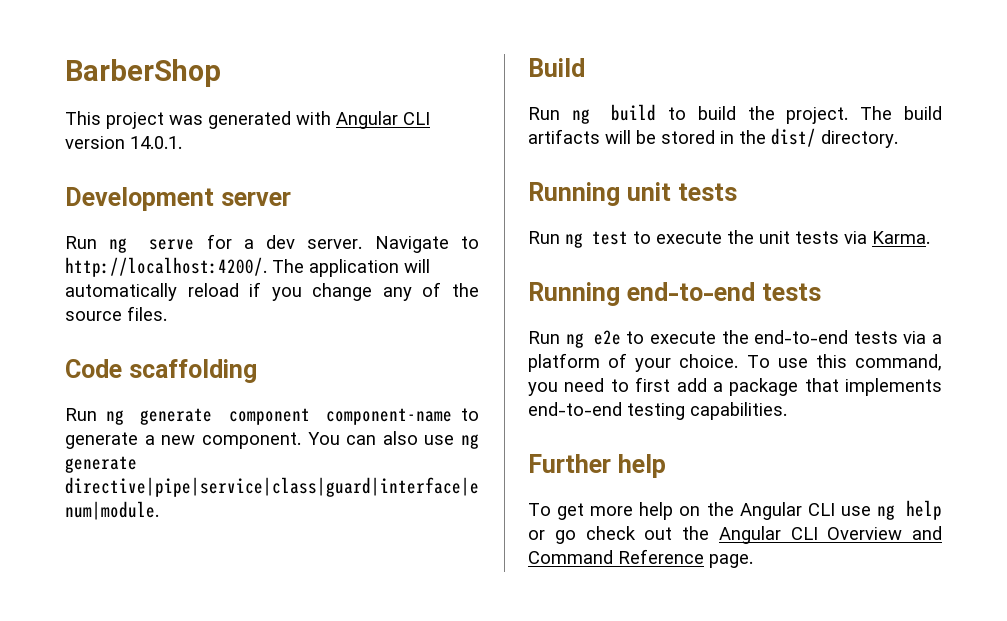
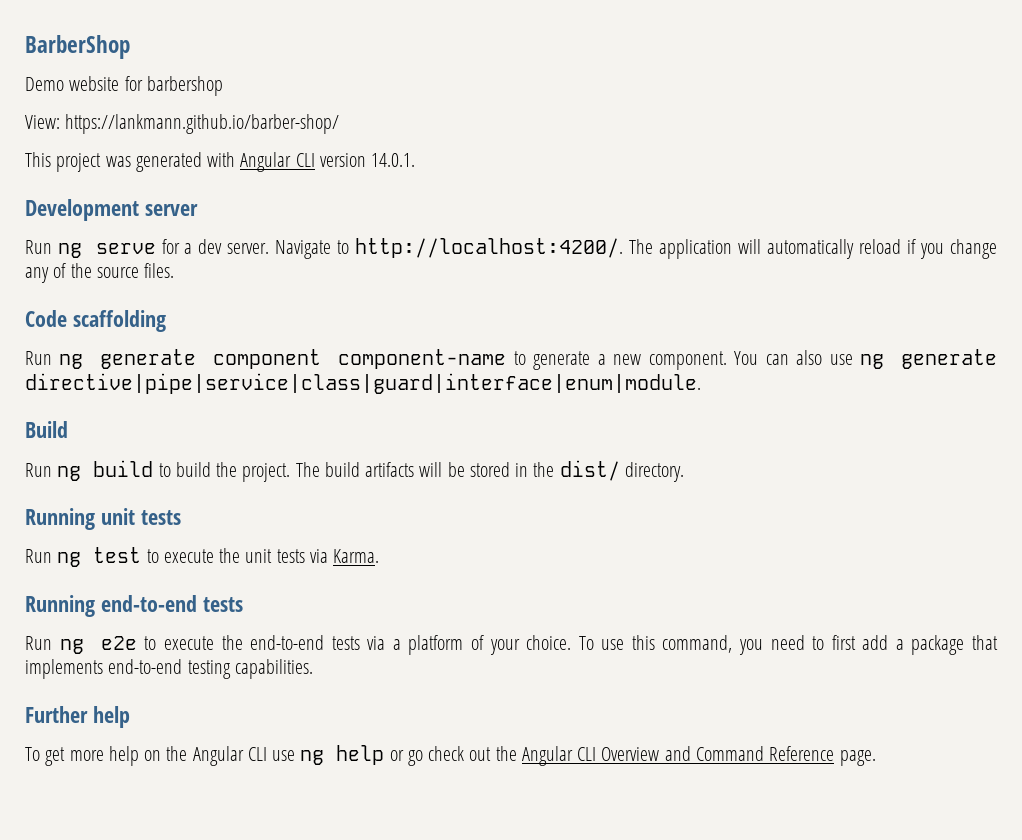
+ Demo website for barbershop
+ View: https://lankmann.github.io/barber-shop/

